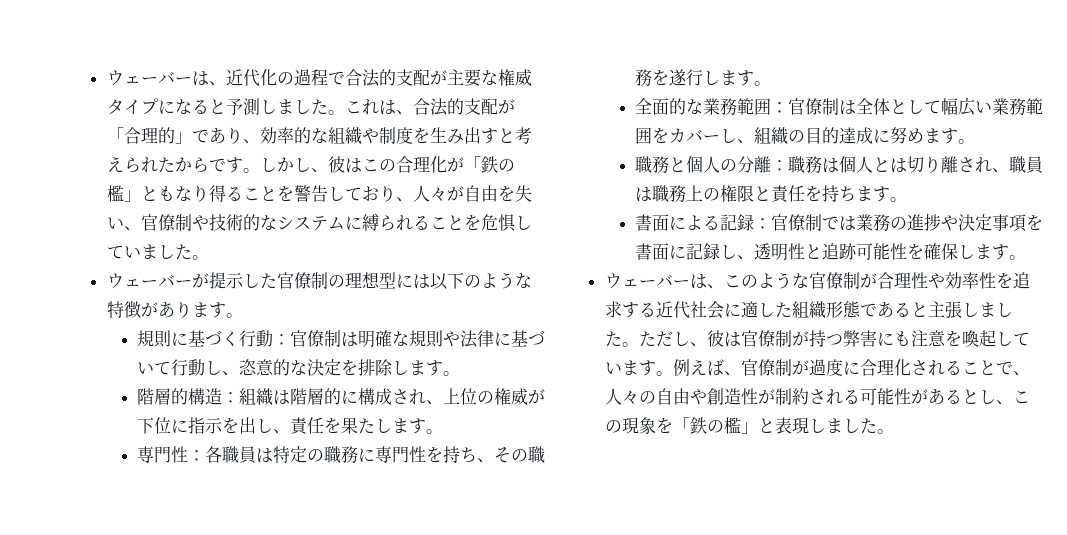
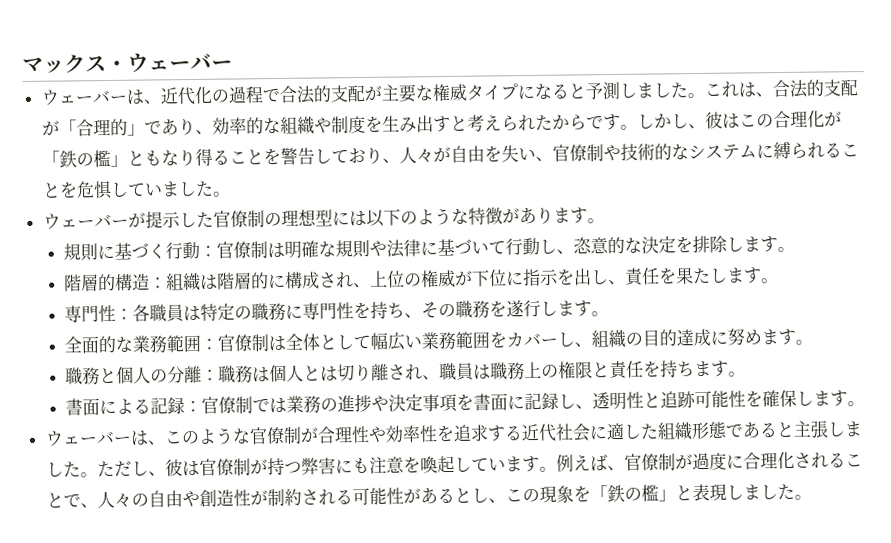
+ マックス・ウェーバー

